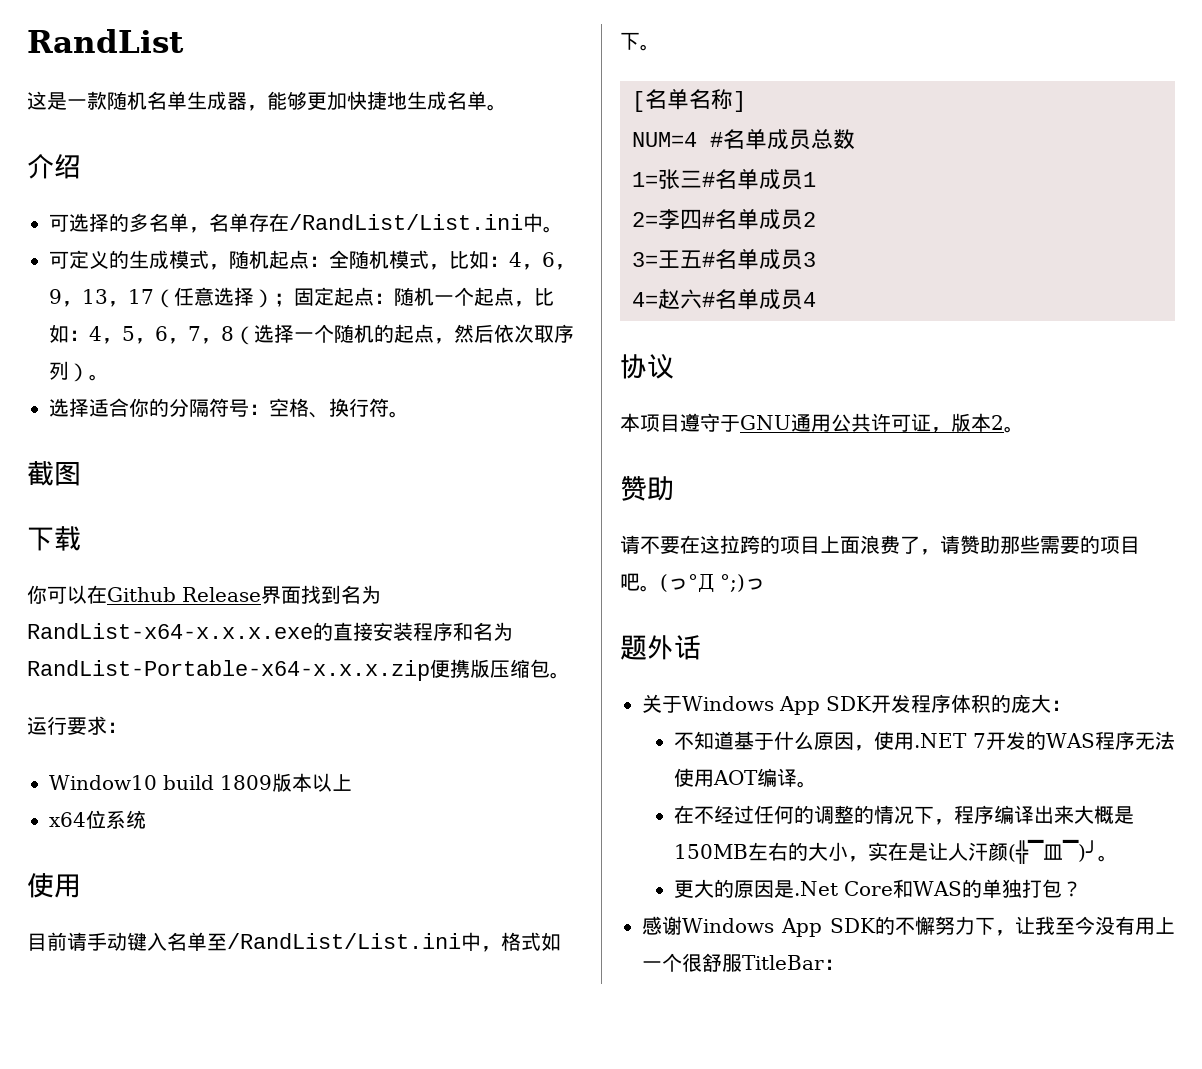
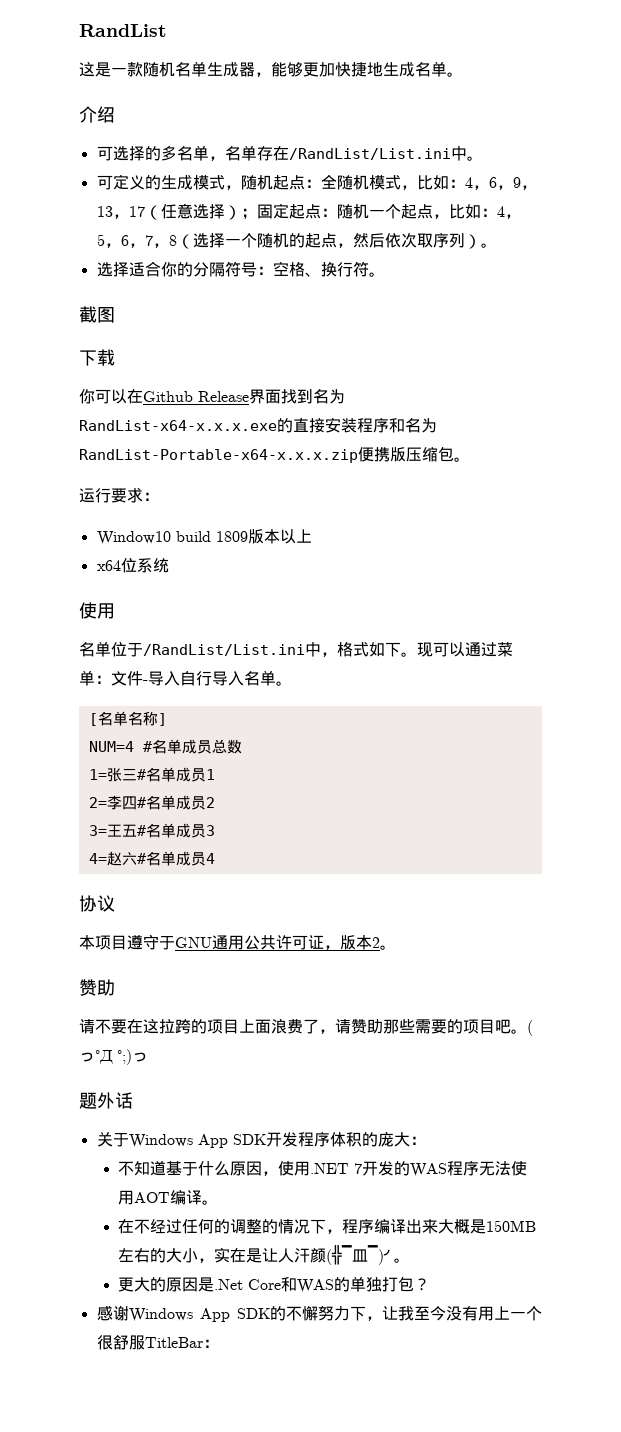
- 目前请手动键入名单至/RandList/List.ini中，格式如下。
+ 名单位于/RandList/List.ini中，格式如下。现可以通过菜单：文件-导入自行导入名单。

